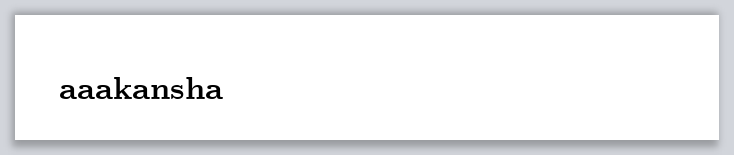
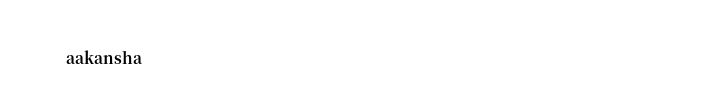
- aaakansha
+ aakansha

